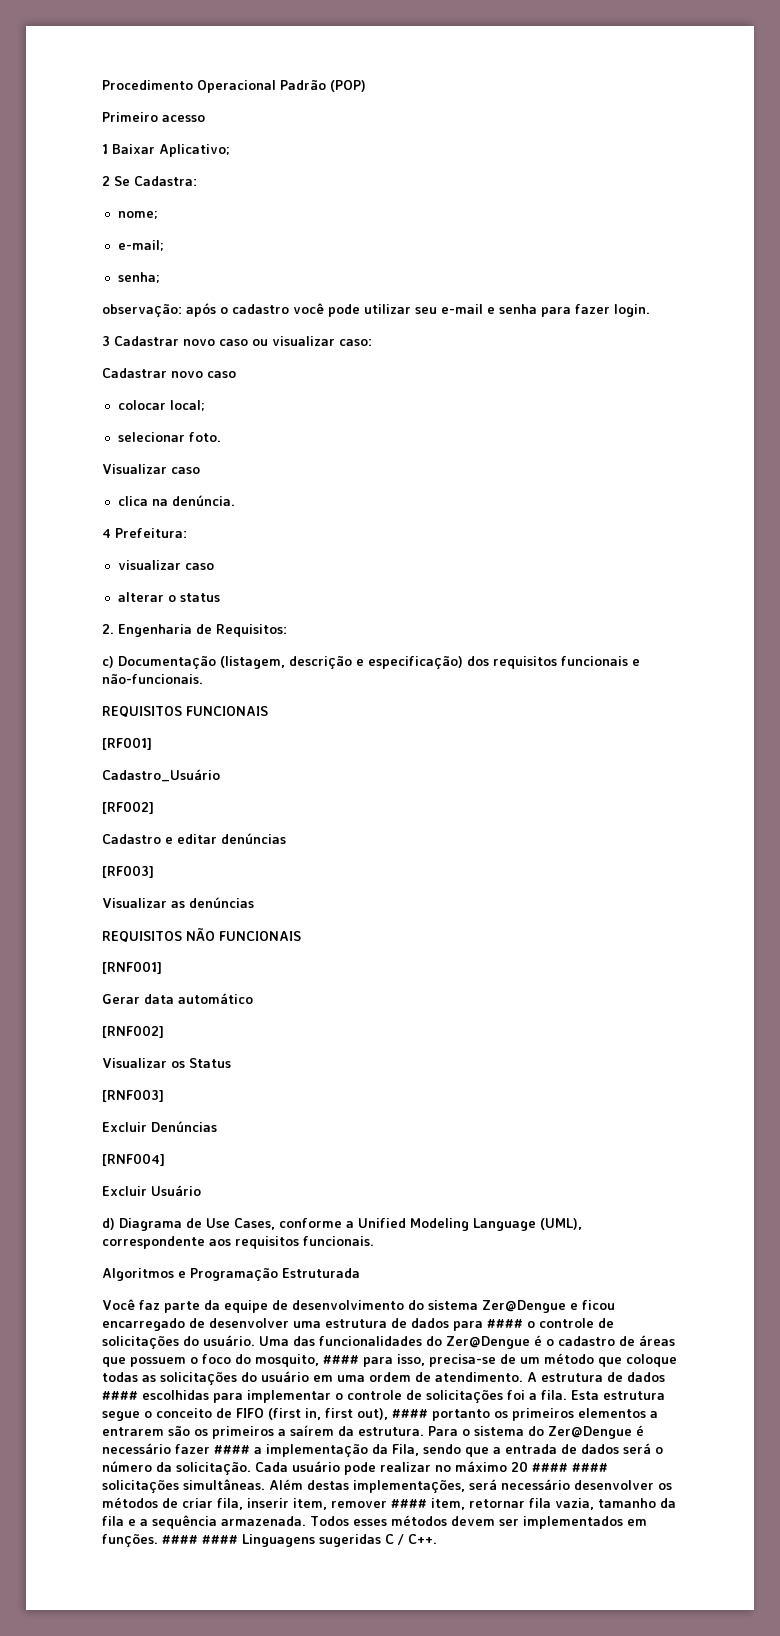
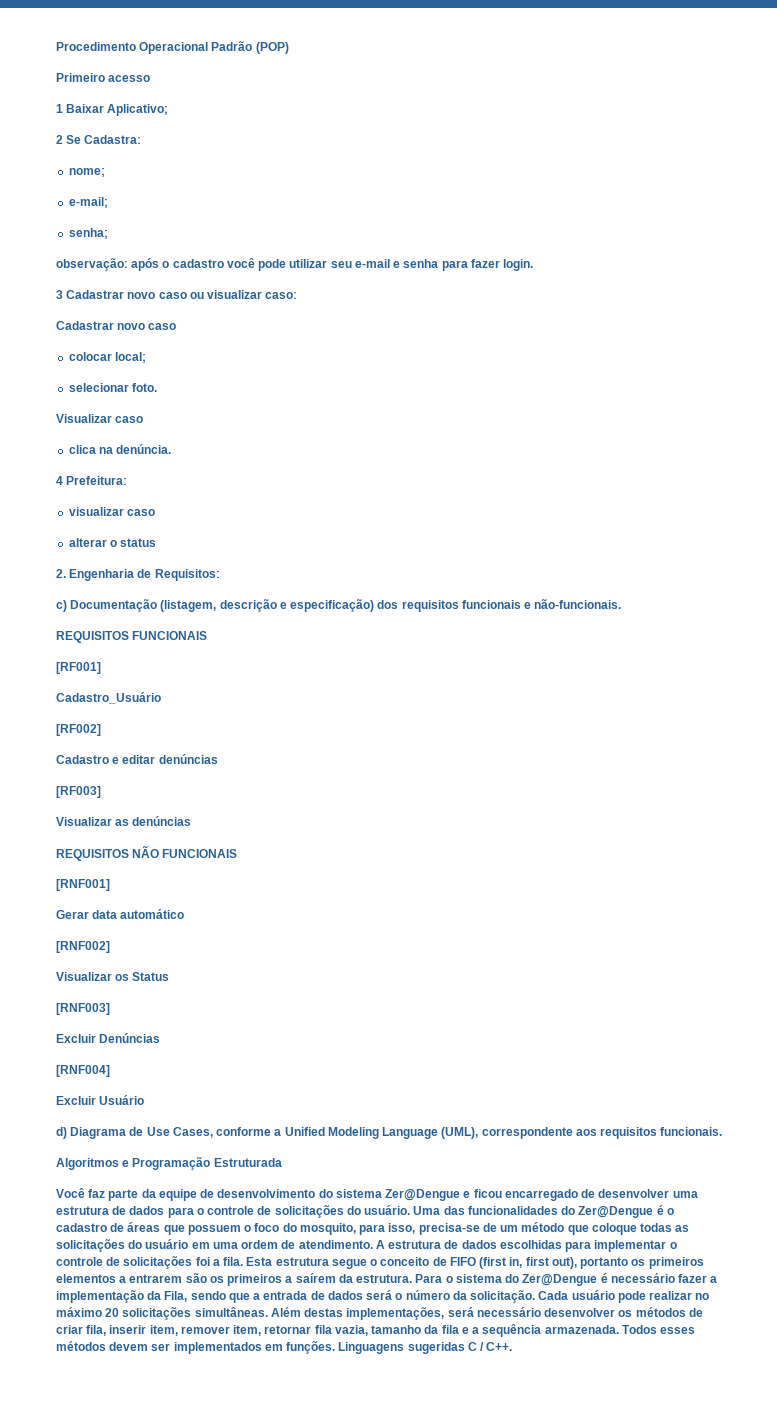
- Você faz parte da equipe de desenvolvimento do sistema Zer@Dengue e ficou encarregado de desenvolver uma estrutura de dados para #### o controle de solicitações do usuário.
+ Você faz parte da equipe de desenvolvimento do sistema Zer@Dengue e ficou encarregado de desenvolver uma estrutura de dados para o controle de solicitações do usuário.
- Uma das funcionalidades do Zer@Dengue é o cadastro de áreas que possuem o foco do mosquito, #### para isso, precisa-se de um método que coloque todas as solicitações do usuário em uma ordem de atendimento.
+ Uma das funcionalidades do Zer@Dengue é o cadastro de áreas que possuem o foco do mosquito, para isso, precisa-se de um método que coloque todas as solicitações do usuário em uma ordem de atendimento.
- A estrutura de dados #### escolhidas para implementar o controle de solicitações foi a fila.
+ A estrutura de dados escolhidas para implementar o controle de solicitações foi a fila.
- Esta estrutura segue o conceito de FIFO (first in, first out), #### portanto os primeiros elementos a entrarem são os primeiros a saírem da estrutura.
+ Esta estrutura segue o conceito de FIFO (first in, first out), portanto os primeiros elementos a entrarem são os primeiros a saírem da estrutura.
- Para o sistema do Zer@Dengue é necessário fazer #### a implementação da Fila, sendo que a entrada de dados será o número da solicitação.
+ Para o sistema do Zer@Dengue é necessário fazer a implementação da Fila, sendo que a entrada de dados será o número da solicitação.
- Cada usuário pode realizar no máximo 20 #### #### solicitações simultâneas.
+ Cada usuário pode realizar no máximo 20 solicitações simultâneas.
- Além destas implementações, será necessário desenvolver os métodos de criar fila, inserir item, remover #### item, retornar fila vazia, tamanho da fila e a sequência armazenada.
+ Além destas implementações, será necessário desenvolver os métodos de criar fila, inserir item, remover item, retornar fila vazia, tamanho da fila e a sequência armazenada.
- #### #### Linguagens sugeridas C / C++.
+ Linguagens sugeridas C / C++.

